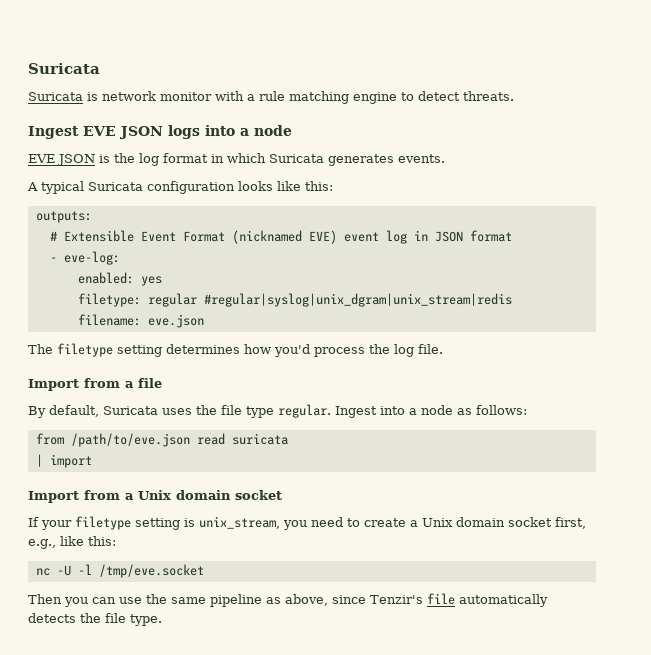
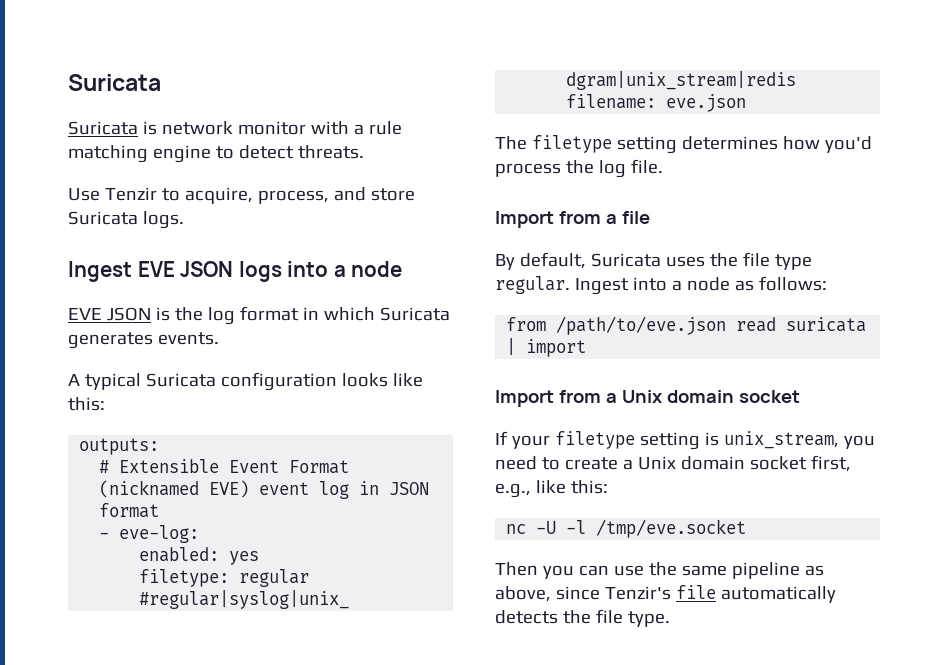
+ Use Tenzir to acquire, process, and store Suricata logs.

